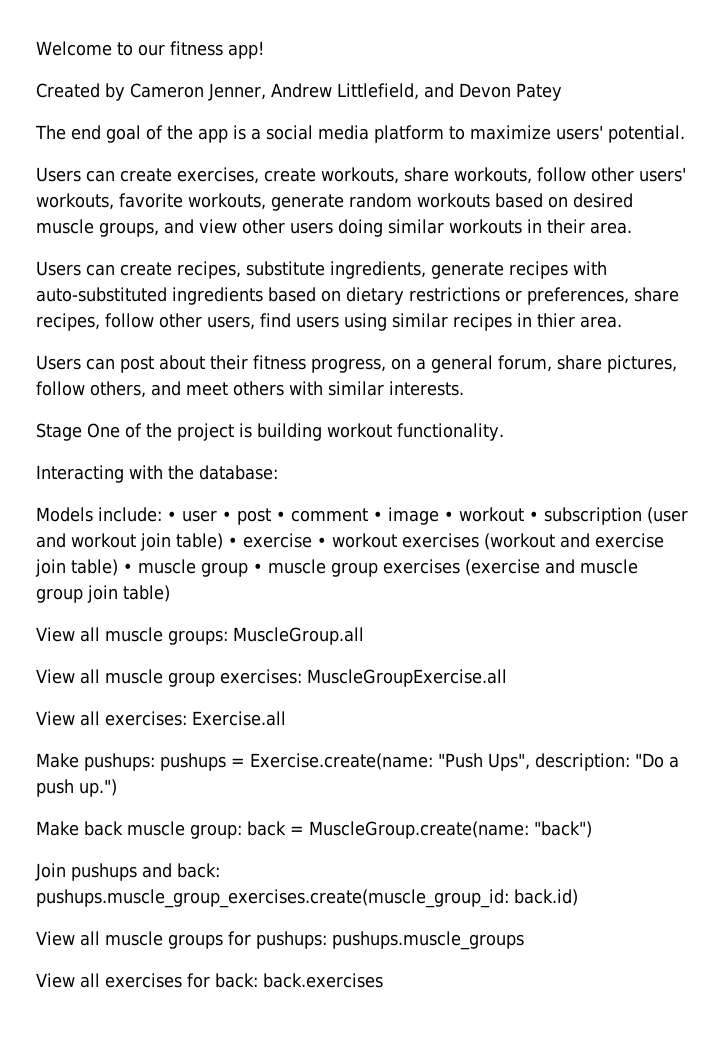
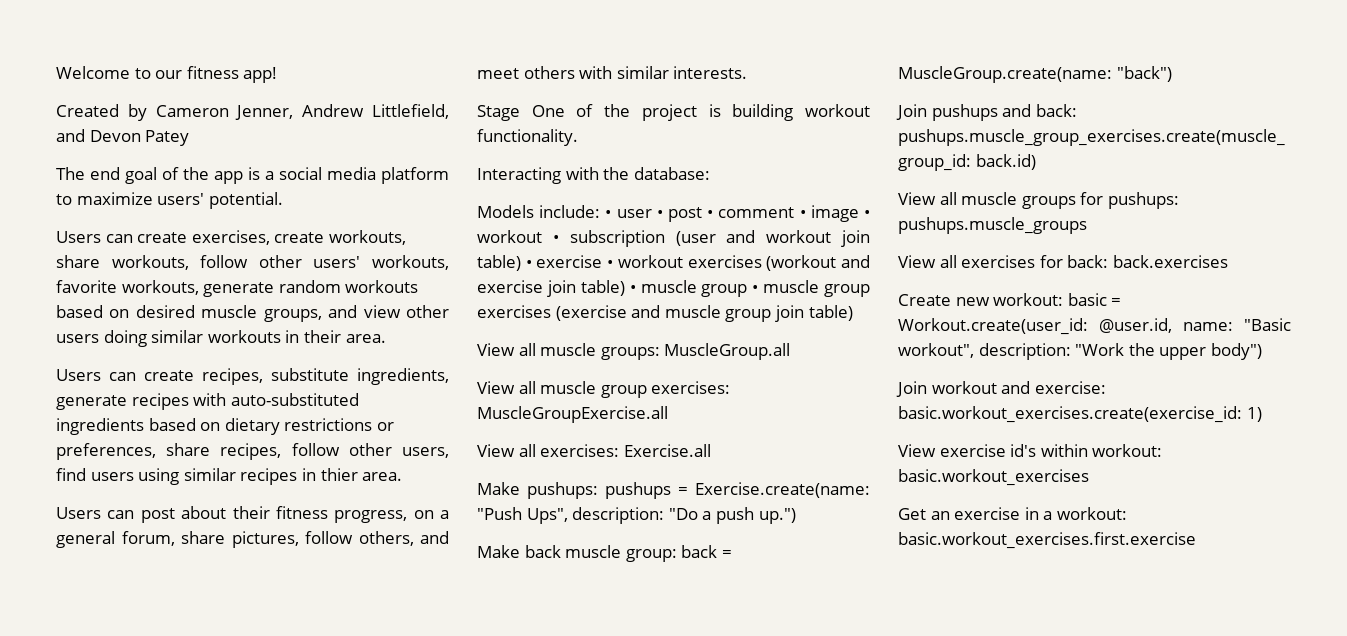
+ Create new workout: basic = Workout.create(user_id: @user.id, name: "Basic workout", description: "Work the upper body")
+ Join workout and exercise: basic.workout_exercises.create(exercise_id: 1)
+ View exercise id's within workout: basic.workout_exercises
+ Get an exercise in a workout: basic.workout_exercises.first.exercise

